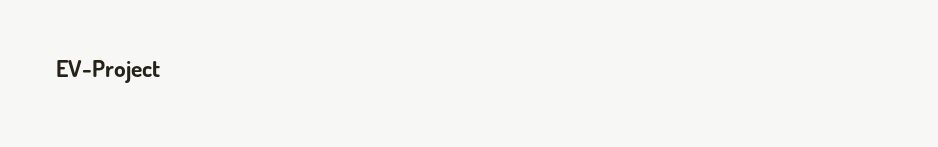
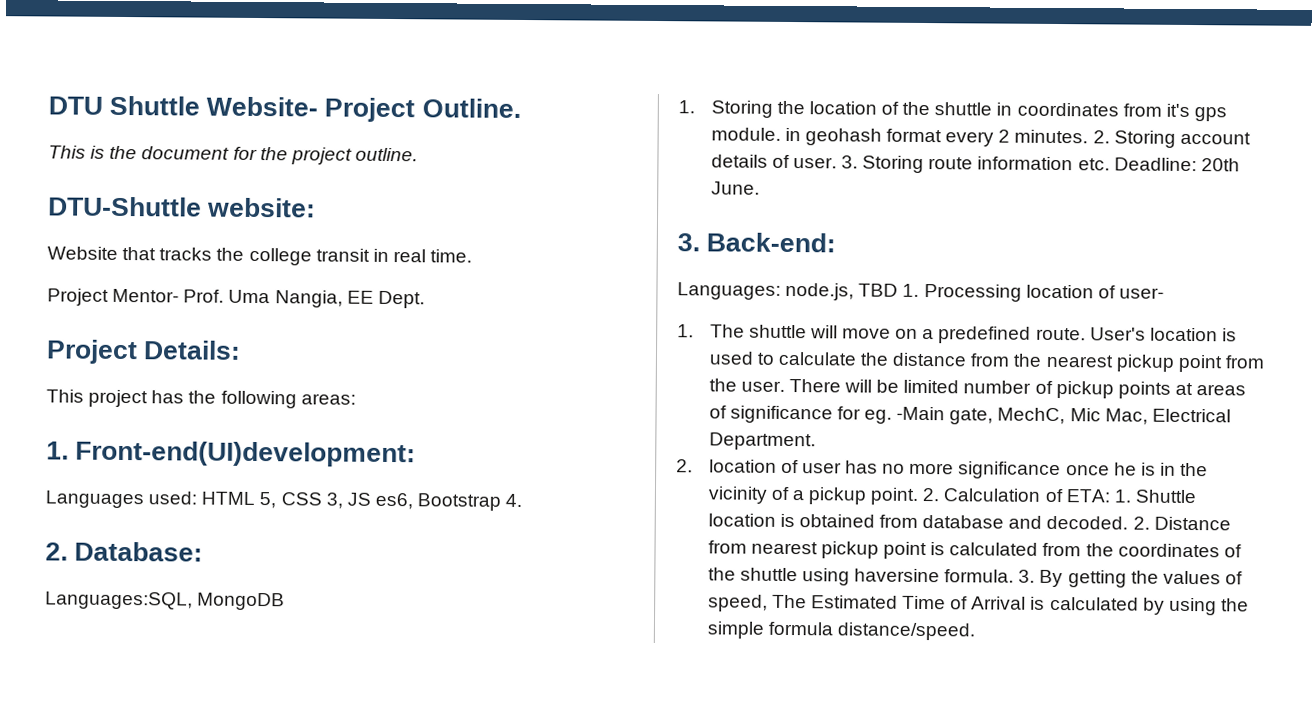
- EV-Project
+ DTU Shuttle Website- Project Outline.
+ This is the document for the project outline.
+ DTU-Shuttle website:
+ Website that tracks the college transit in real time.
+ Project Mentor- Prof. Uma Nangia, EE Dept.
+ Project Details:
+ This project has the following areas:
+ 1. Front-end(UI)development:
+ Languages used: HTML 5, CSS 3, JS es6, Bootstrap 4.
+ 2. Database:
+ Languages:SQL, MongoDB
+ 1. Storing the location of the shuttle in coordinates from it's gps module. in geohash format every 2 minutes. 2. Storing account details of user. 3. Storing route information etc. Deadline: 20th June.
+ 3. Back-end:
+ Languages: node.js, TBD 1. Processing location of user-
+ 1. The shuttle will move on a predefined route. User's location is used to calculate the distance from the nearest pickup point from the user. There will be limited number of pickup points at areas of significance for eg. -Main gate, MechC, Mic Mac, Electrical Department.
+ 2. location of user has no more significance once he is in the vicinity of a pickup point. 2. Calculation of ETA: 1. Shuttle location is obtained from database and decoded. 2. Distance from nearest pickup point is calculated from the coordinates of the shuttle using haversine formula. 3. By getting the values of speed, The Estimated Time of Arrival is calculated by using the simple formula distance/speed.

